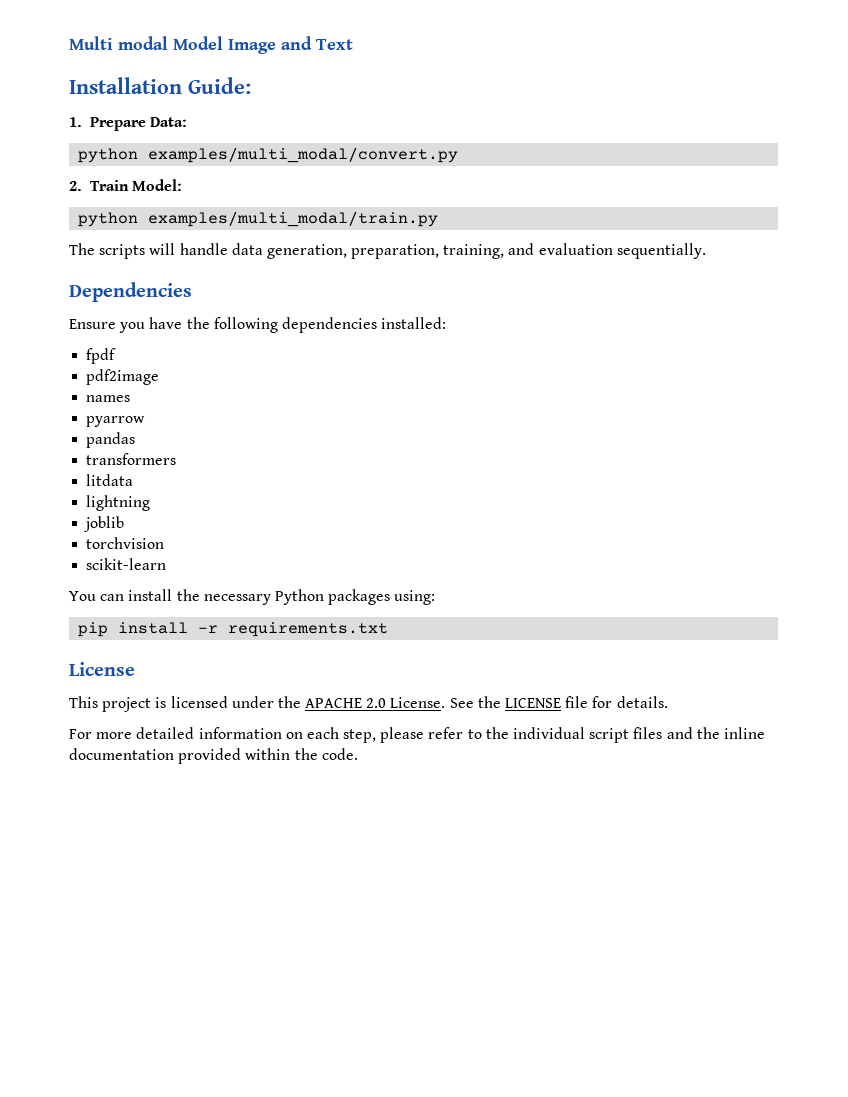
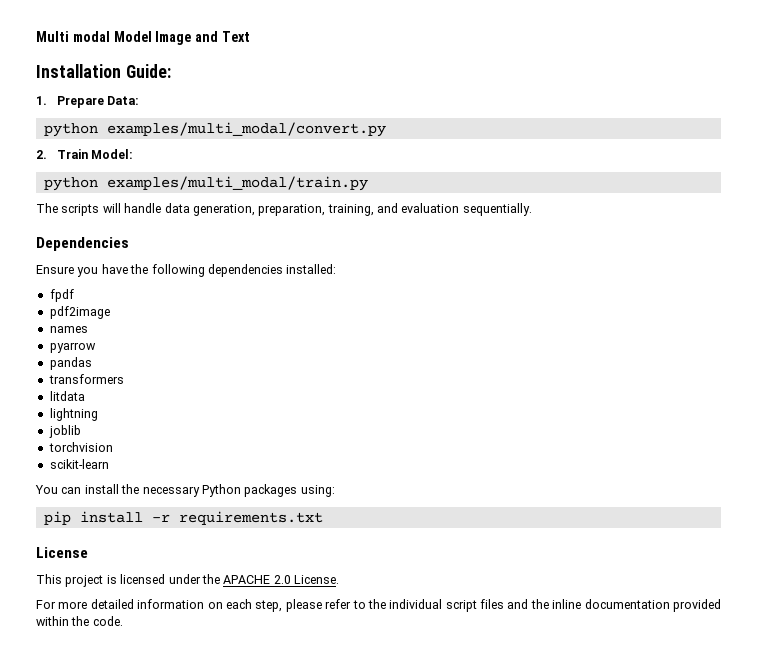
- See the LICENSE file for details.

